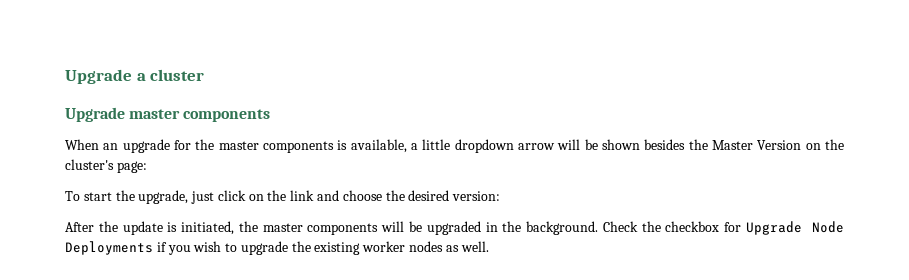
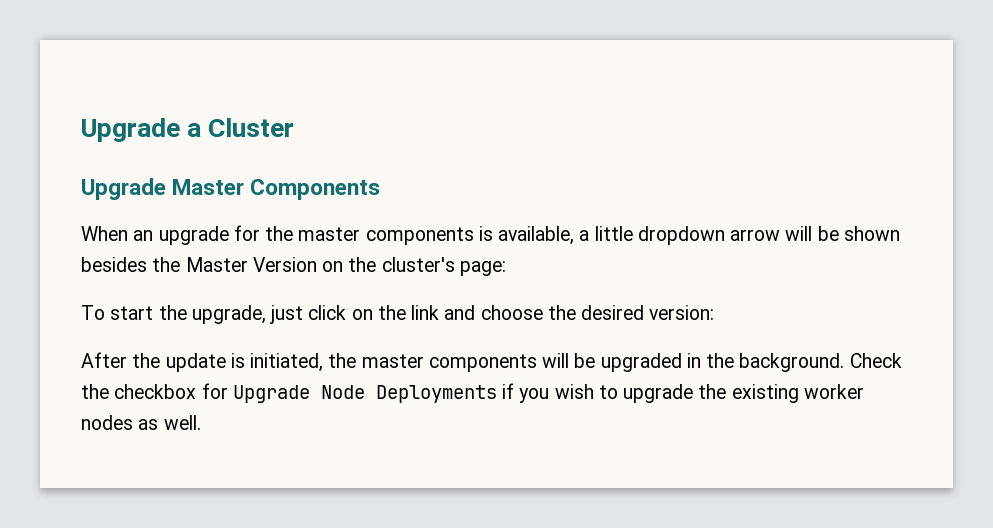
- Upgrade a cluster
- Upgrade master components
+ Upgrade a Cluster
+ Upgrade Master Components

